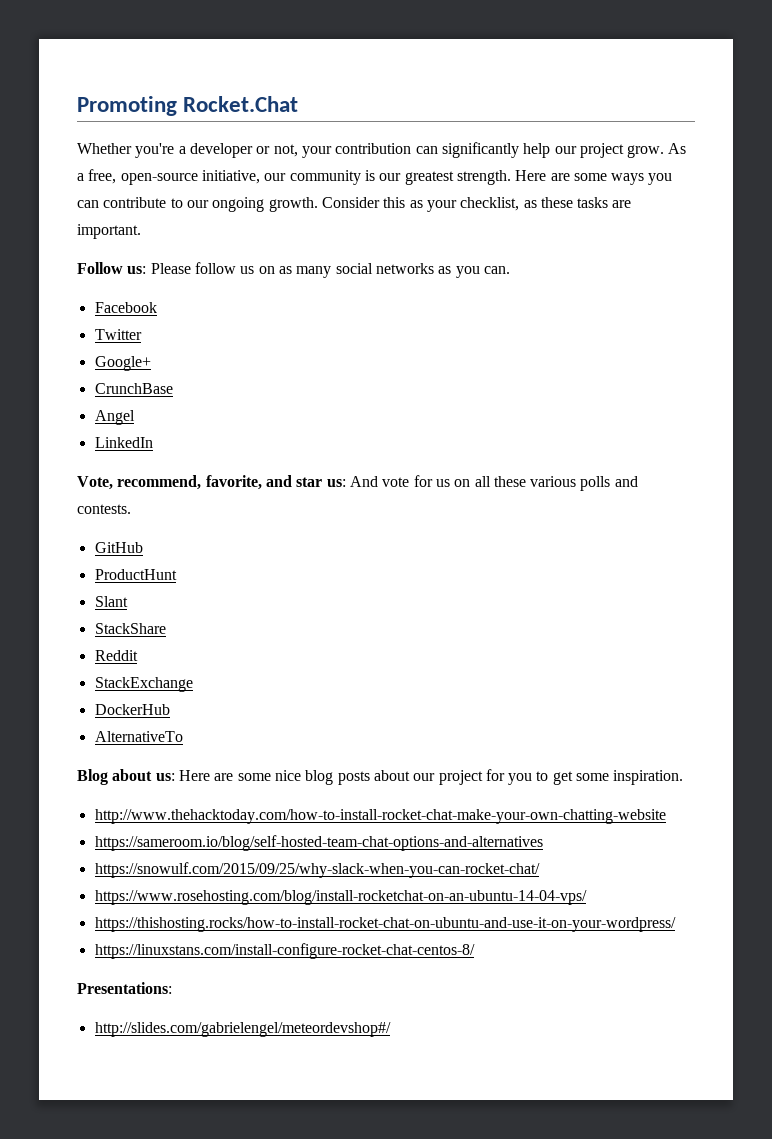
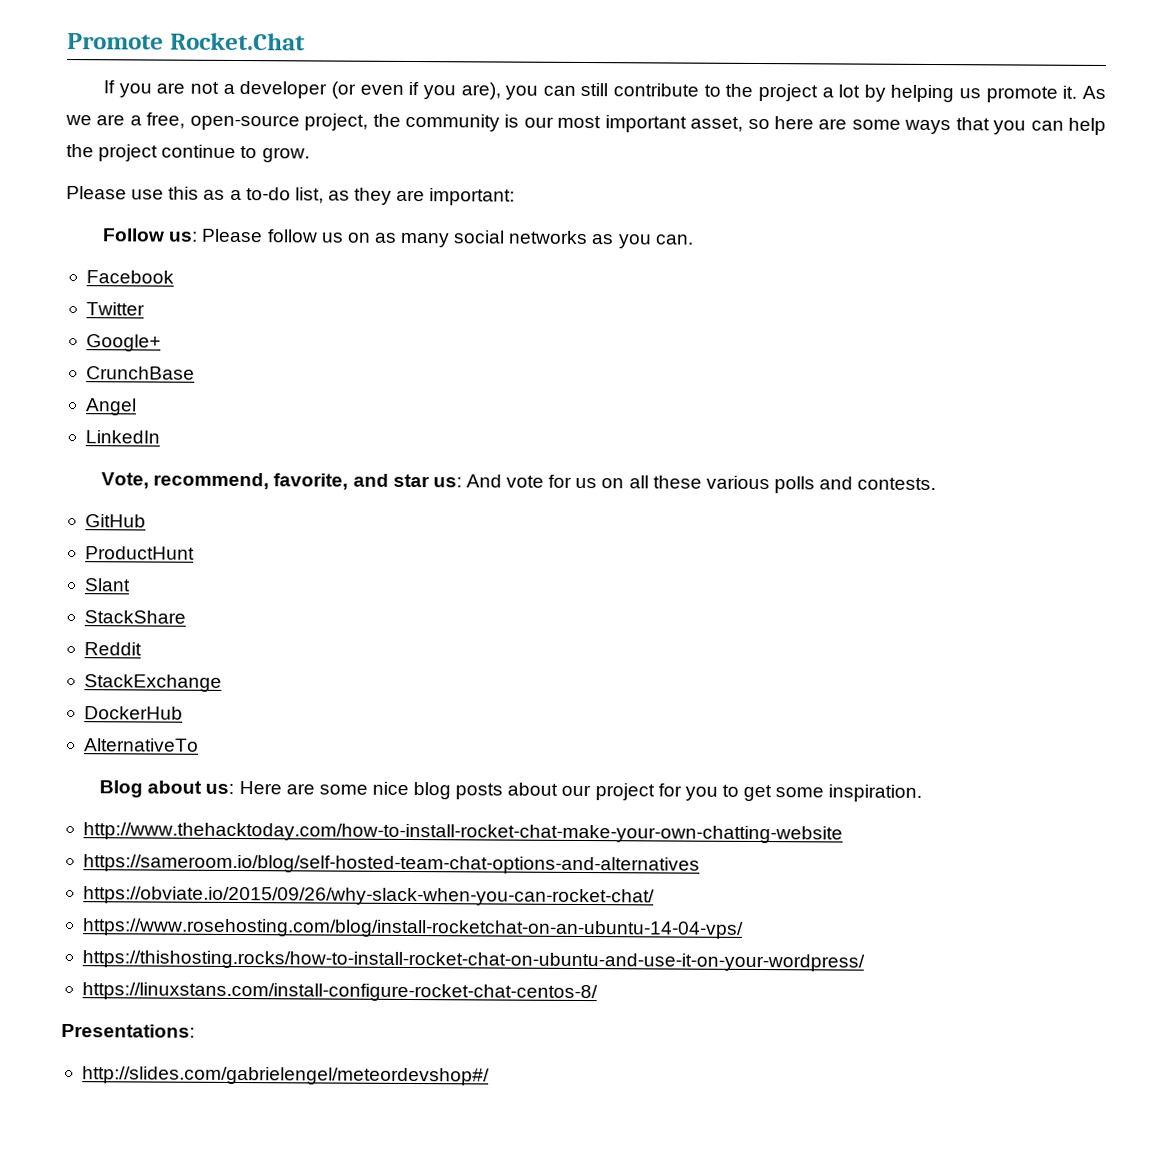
- Promoting Rocket.Chat
+ Promote Rocket.Chat
- Whether you're a developer or not, your contribution can significantly help our project grow. As a free, open-source initiative, our community is our greatest strength. Here are some ways you can contribute to our ongoing growth. Consider this as your checklist, as these tasks are important.
+ If you are not a developer (or even if you are), you can still contribute to the project a lot by helping us promote it. As we are a free, open-source project, the community is our most important asset, so here are some ways that you can help the project continue to grow.
+ Please use this as a to-do list, as they are important:
- https://snowulf.com/2015/09/25/why-slack-when-you-can-rocket-chat/
+ https://obviate.io/2015/09/26/why-slack-when-you-can-rocket-chat/

